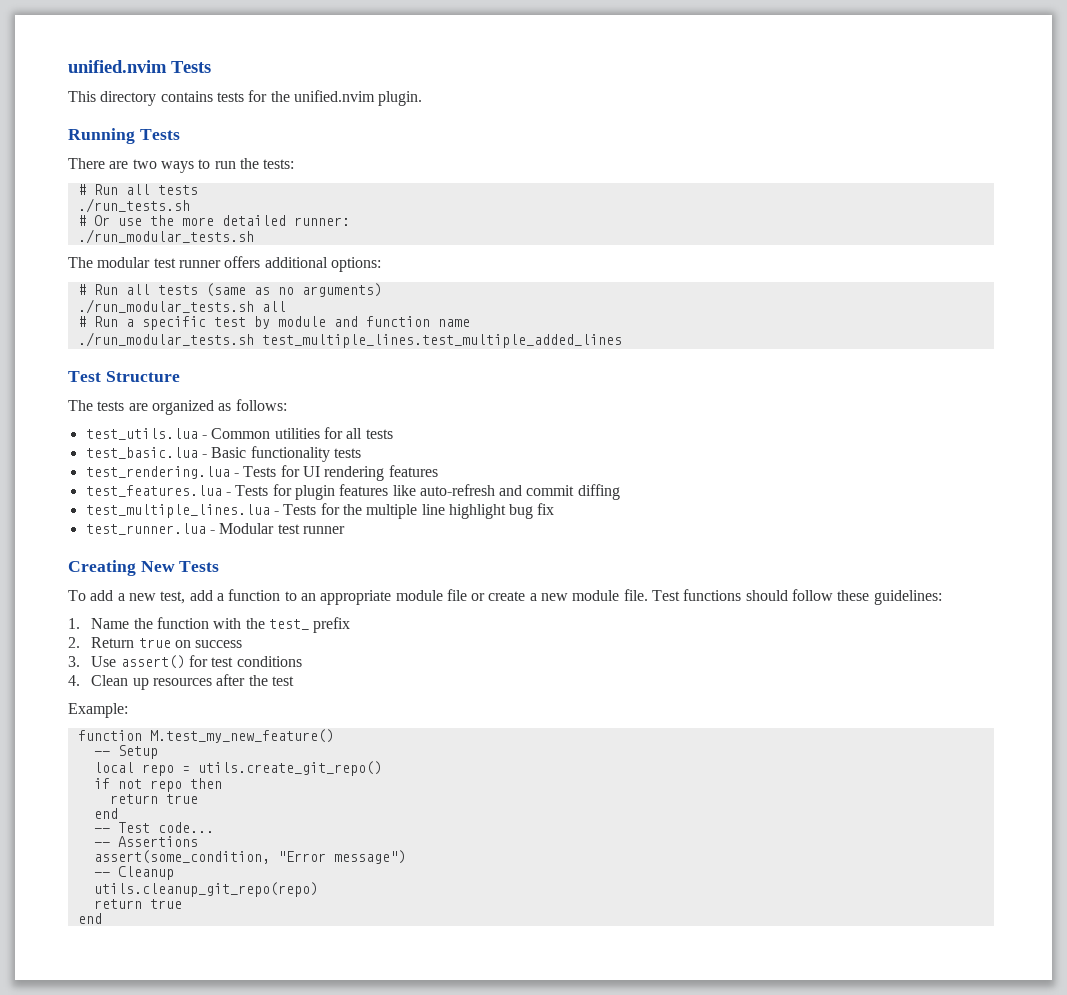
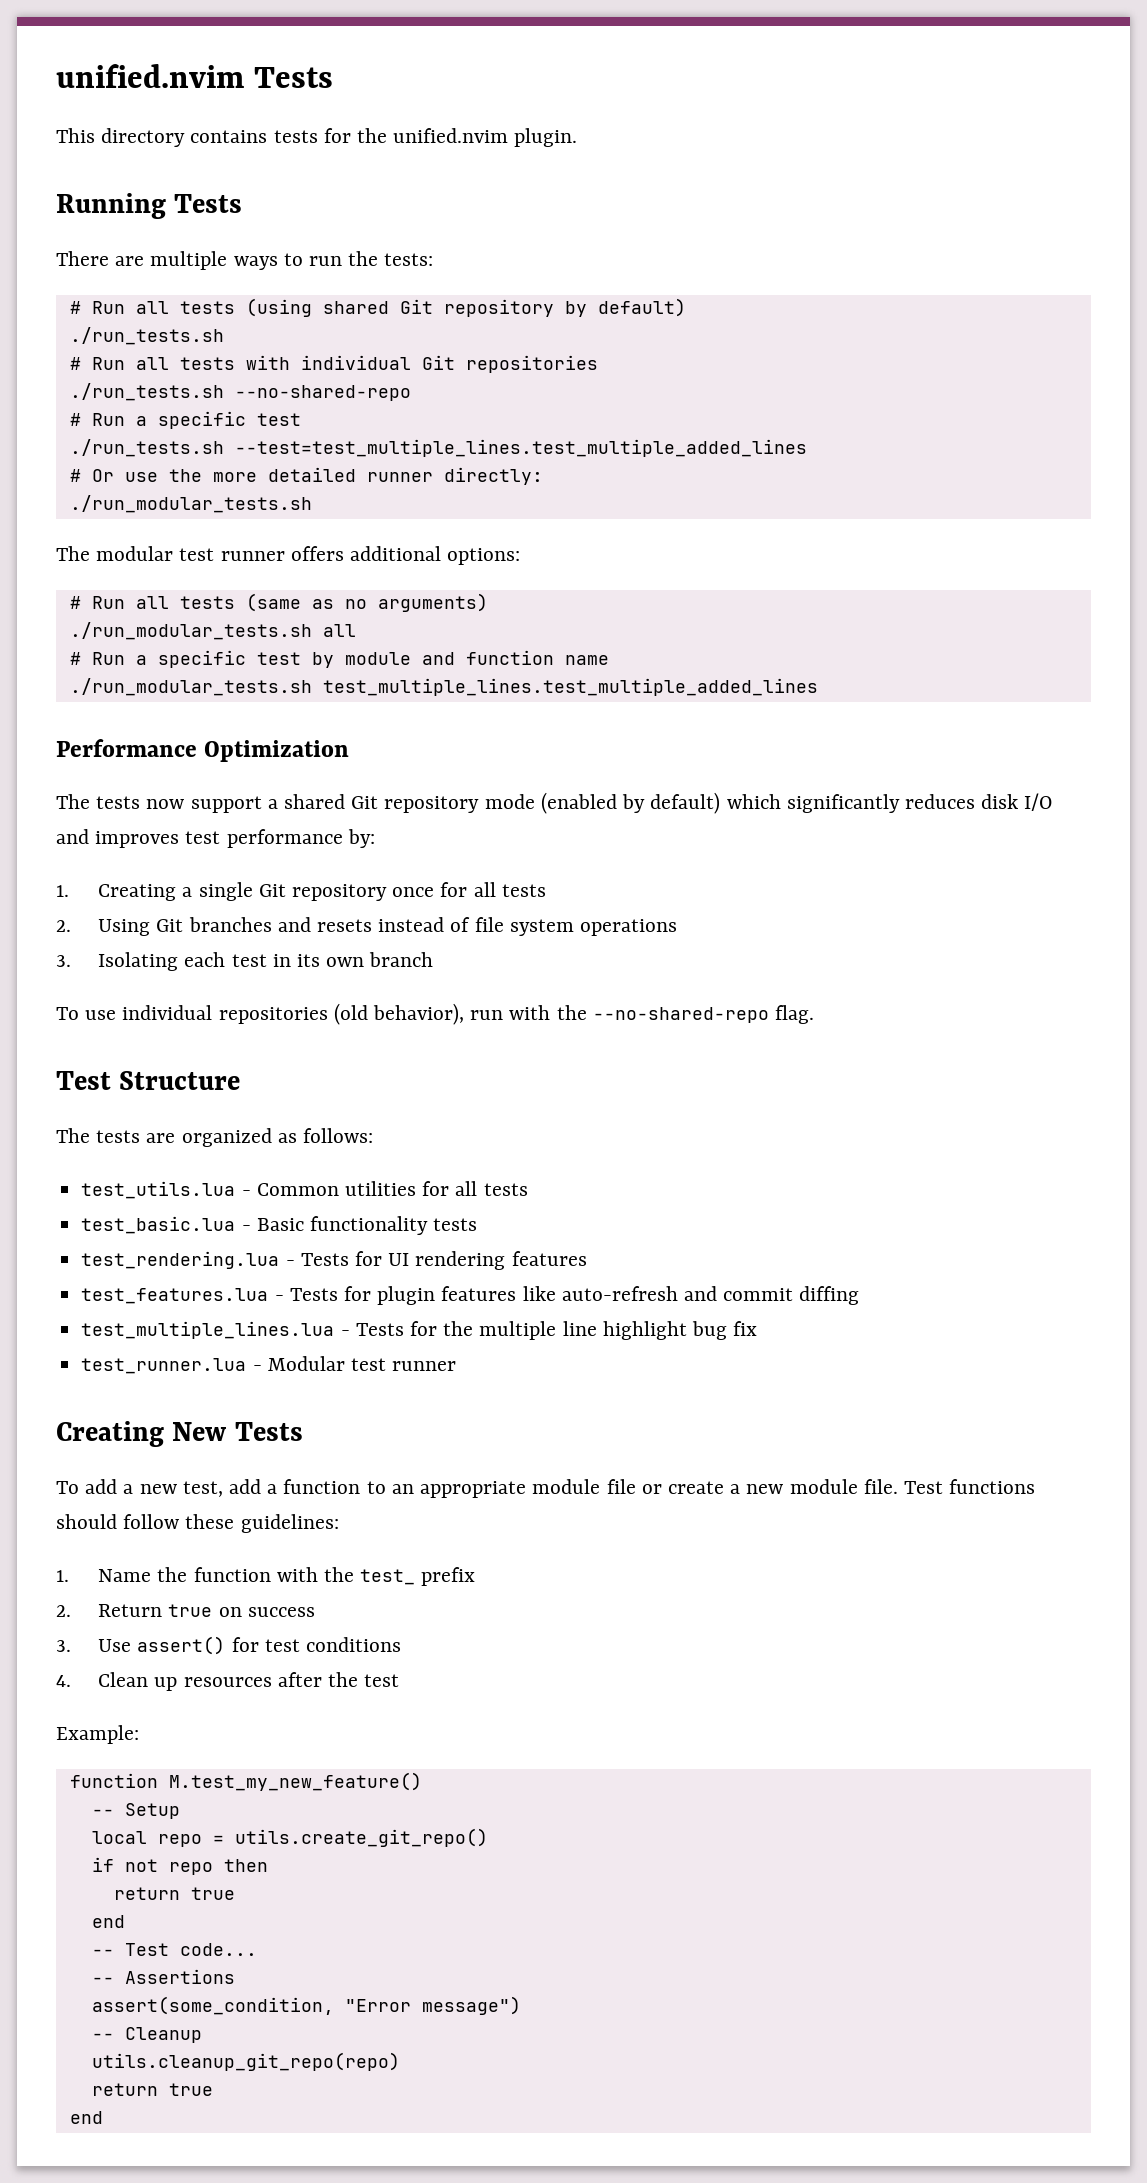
- There are two ways to run the tests:
- # Run all tests
+ There are multiple ways to run the tests:
+ # Run all tests (using shared Git repository by default)
  ./run_tests.sh
+ # Run all tests with individual Git repositories
+ ./run_tests.sh --no-shared-repo
+ # Run a specific test
+ ./run_tests.sh --test=test_multiple_lines.test_multiple_added_lines
- # Or use the more detailed runner:
+ # Or use the more detailed runner directly:
+ Performance Optimization
+ The tests now support a shared Git repository mode (enabled by default) which significantly reduces disk I/O and improves test performance by:
+ 1. Creating a single Git repository once for all tests
+ 2. Using Git branches and resets instead of file system operations
+ 3. Isolating each test in its own branch
+ To use individual repositories (old behavior), run with the --no-shared-repo flag.

